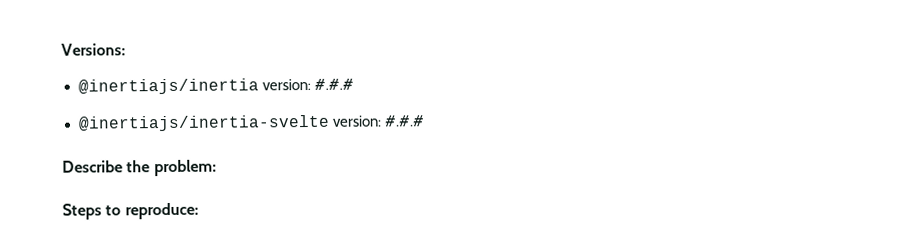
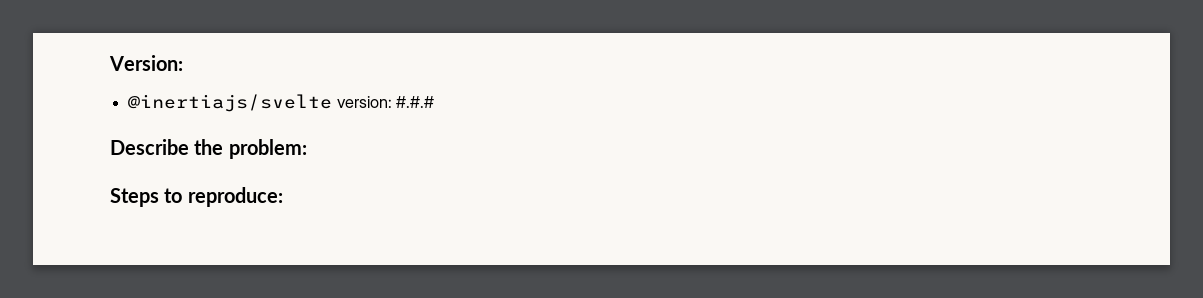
- Versions:
- @inertiajs/inertia version: #.#.#
- @inertiajs/inertia-svelte version: #.#.#
+ Version:
+ @inertiajs/svelte version: #.#.#

